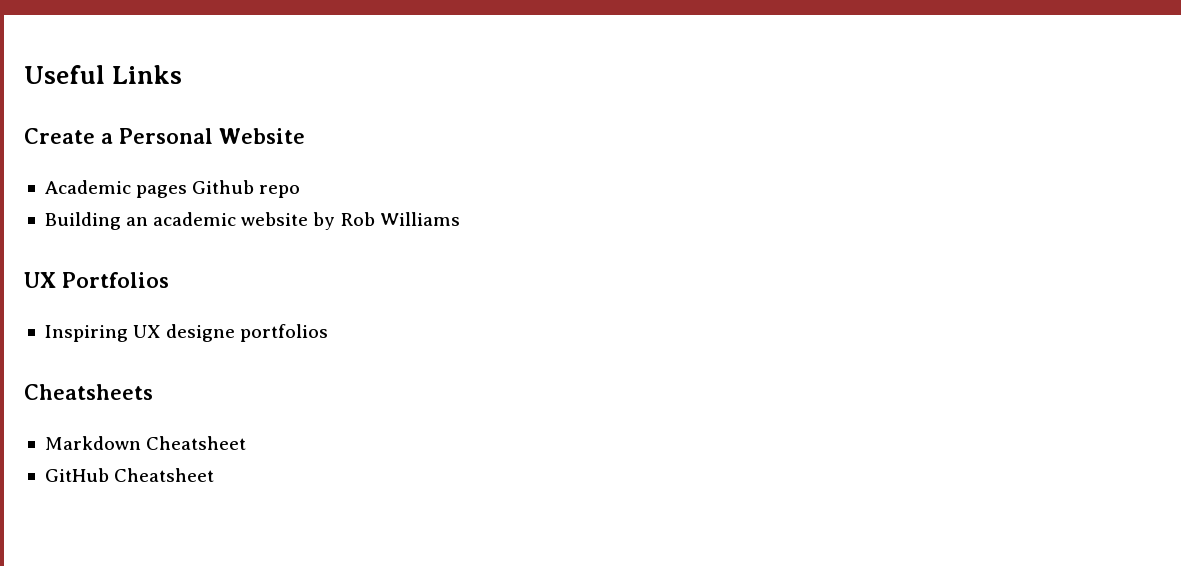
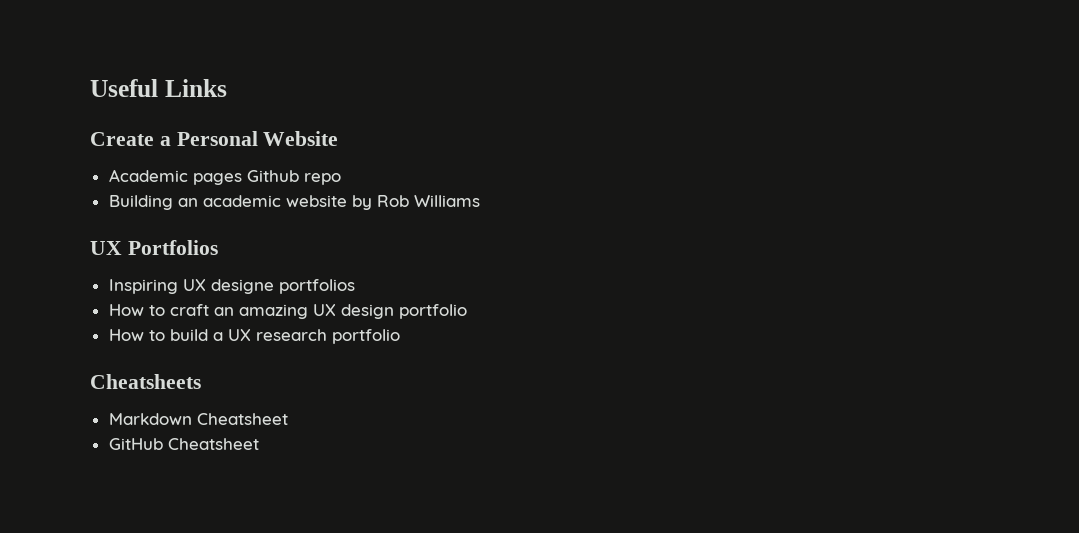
+ How to craft an amazing UX design portfolio
+ How to build a UX research portfolio

